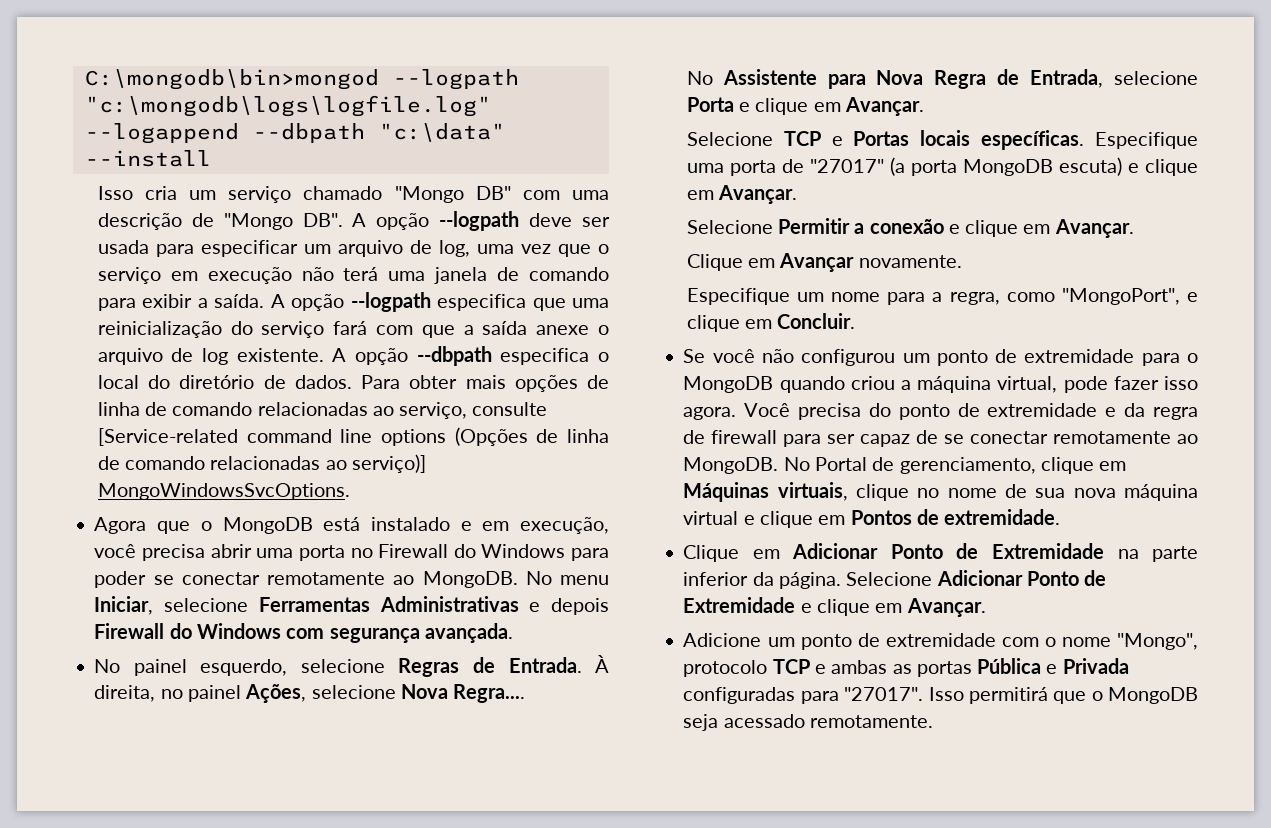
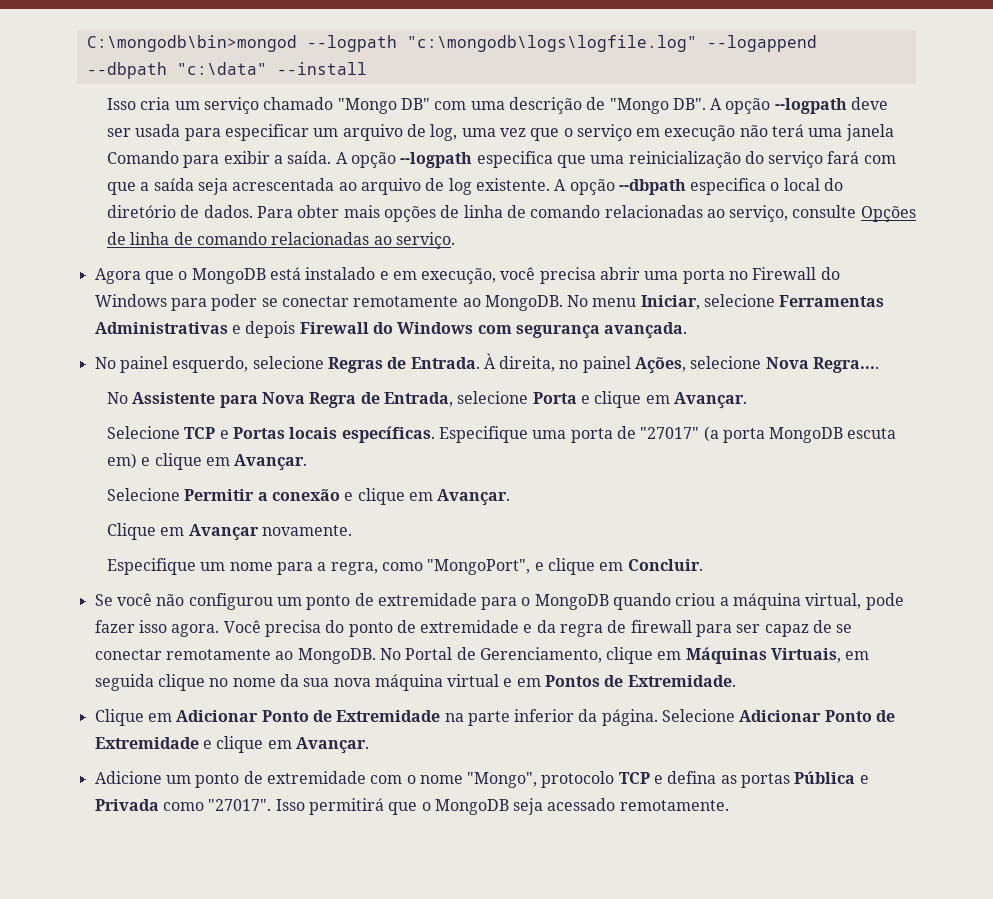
- Isso cria um serviço chamado "Mongo DB" com uma descrição de "Mongo DB". A opção --logpath deve ser usada para especificar um arquivo de log, uma vez que o serviço em execução não terá uma janela de comando para exibir a saída.
+ Isso cria um serviço chamado "Mongo DB" com uma descrição de "Mongo DB". A opção --logpath deve ser usada para especificar um arquivo de log, uma vez que o serviço em execução não terá uma janela Comando para exibir a saída.
- A opção --logpath especifica que uma reinicialização do serviço fará com que a saída anexe o arquivo de log existente.
+ A opção --logpath especifica que uma reinicialização do serviço fará com que a saída seja acrescentada ao arquivo de log existente.
- Para obter mais opções de linha de comando relacionadas ao serviço, consulte [Service-related command line options (Opções de linha de comando relacionadas ao serviço)] MongoWindowsSvcOptions.
+ Para obter mais opções de linha de comando relacionadas ao serviço, consulte Opções de linha de comando relacionadas ao serviço.
- Especifique uma porta de "27017" (a porta MongoDB escuta) e clique em Avançar.
+ Especifique uma porta de "27017" (a porta MongoDB escuta em) e clique em Avançar.
- No Portal de gerenciamento, clique em Máquinas virtuais, clique no nome de sua nova máquina virtual e clique em Pontos de extremidade.
+ No Portal de Gerenciamento, clique em Máquinas Virtuais, em seguida clique no nome da sua nova máquina virtual e em Pontos de Extremidade.
- Adicione um ponto de extremidade com o nome "Mongo", protocolo TCP e ambas as portas Pública e Privada configuradas para "27017".
+ Adicione um ponto de extremidade com o nome "Mongo", protocolo TCP e defina as portas Pública e Privada como "27017".

